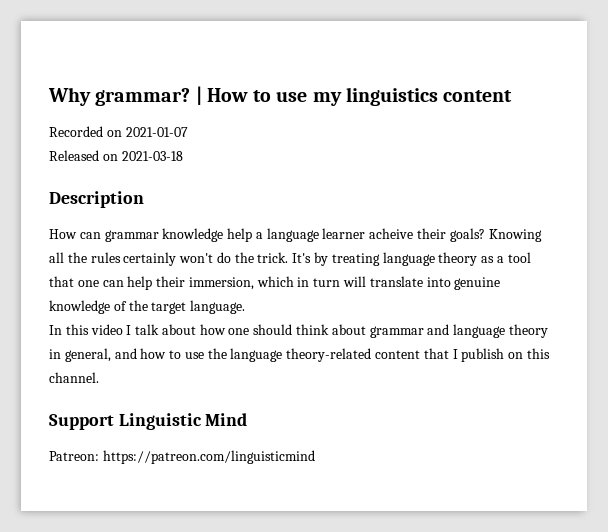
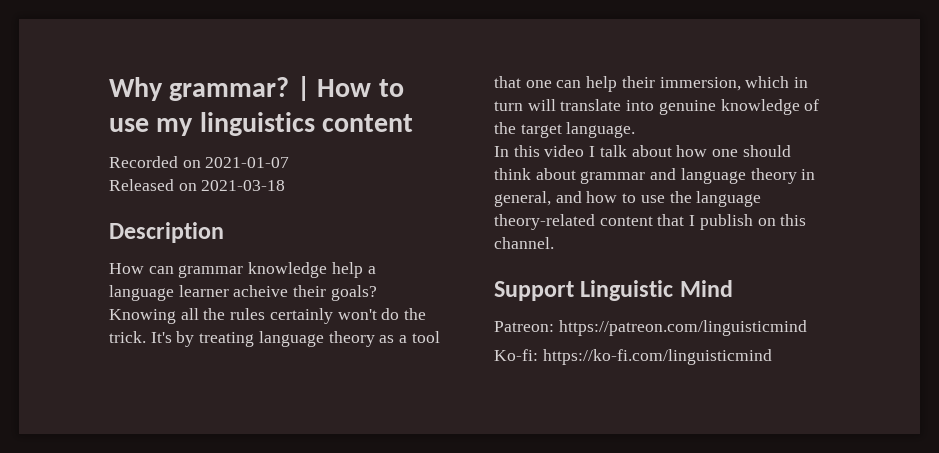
+ Ko-fi: https://ko-fi.com/linguisticmind

